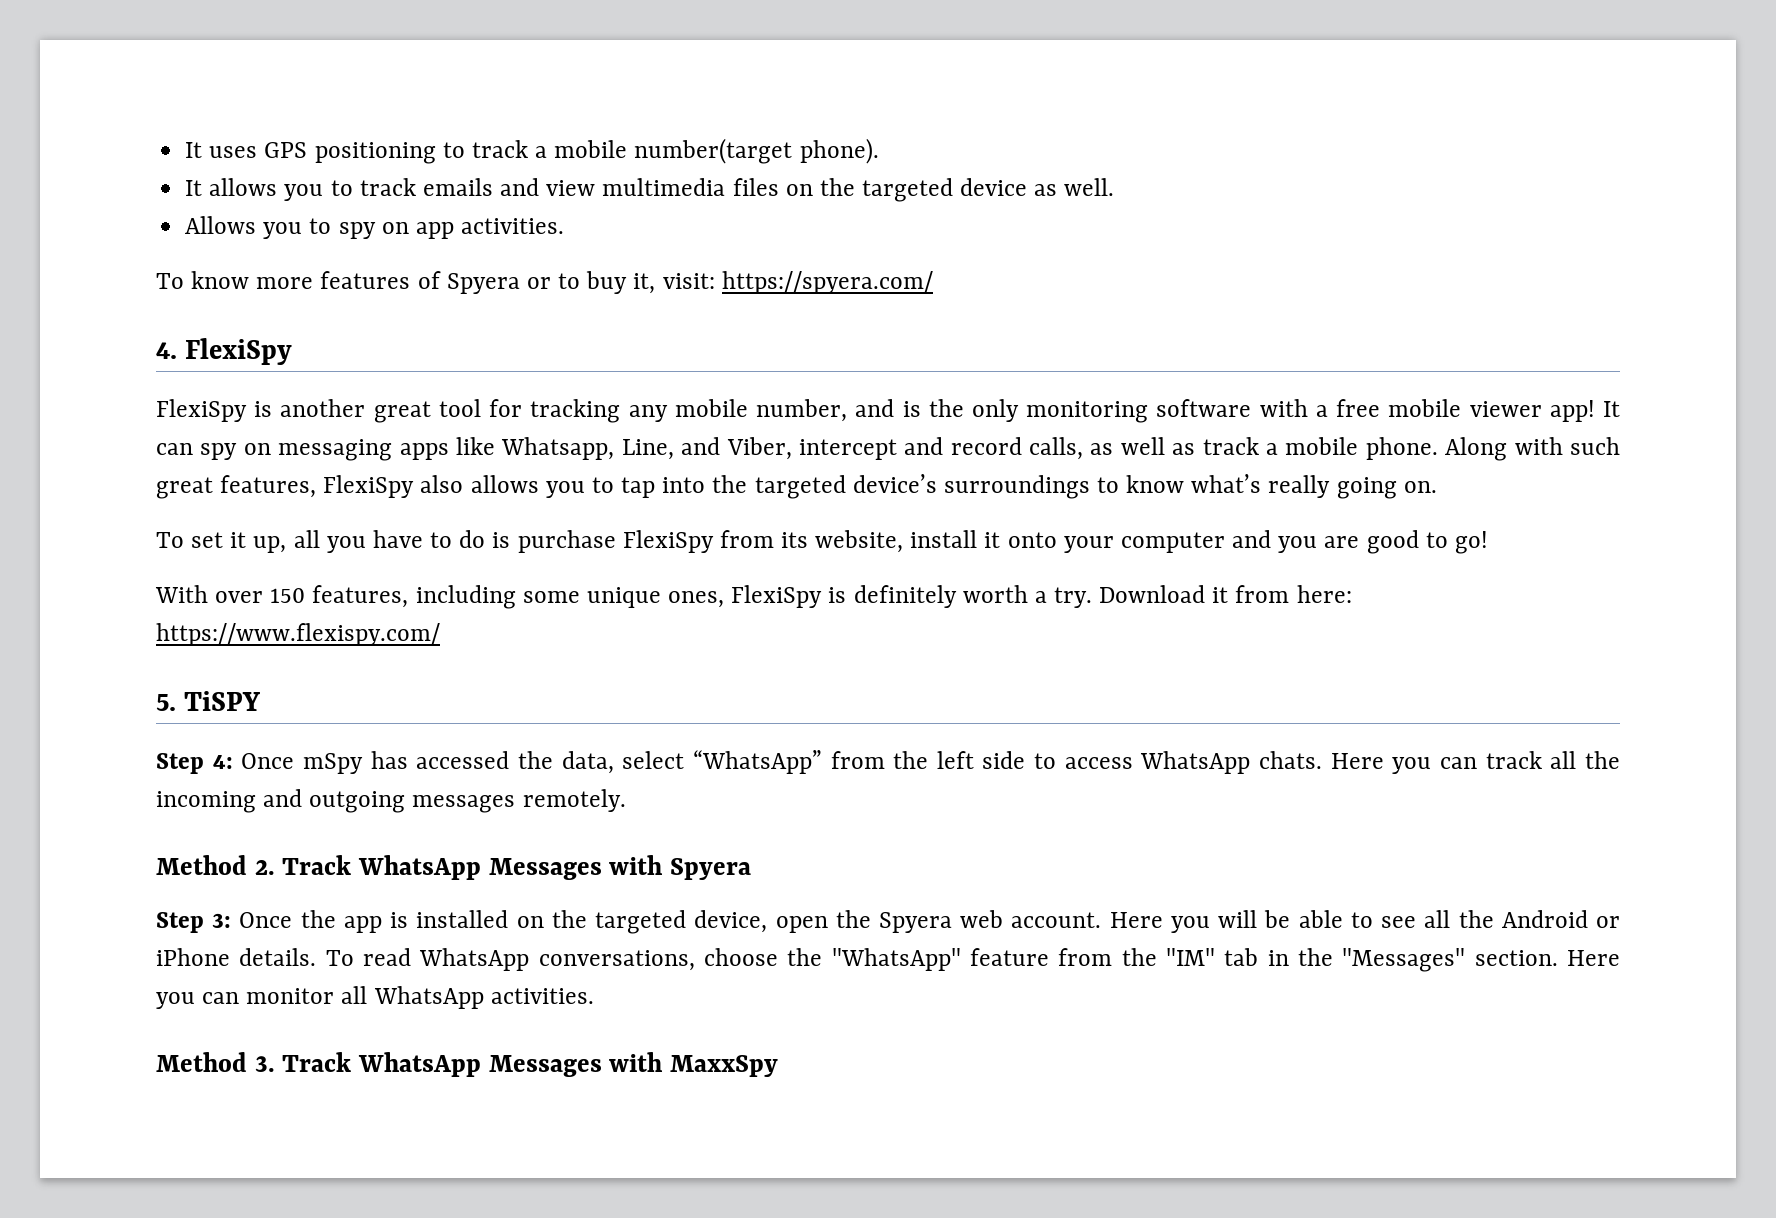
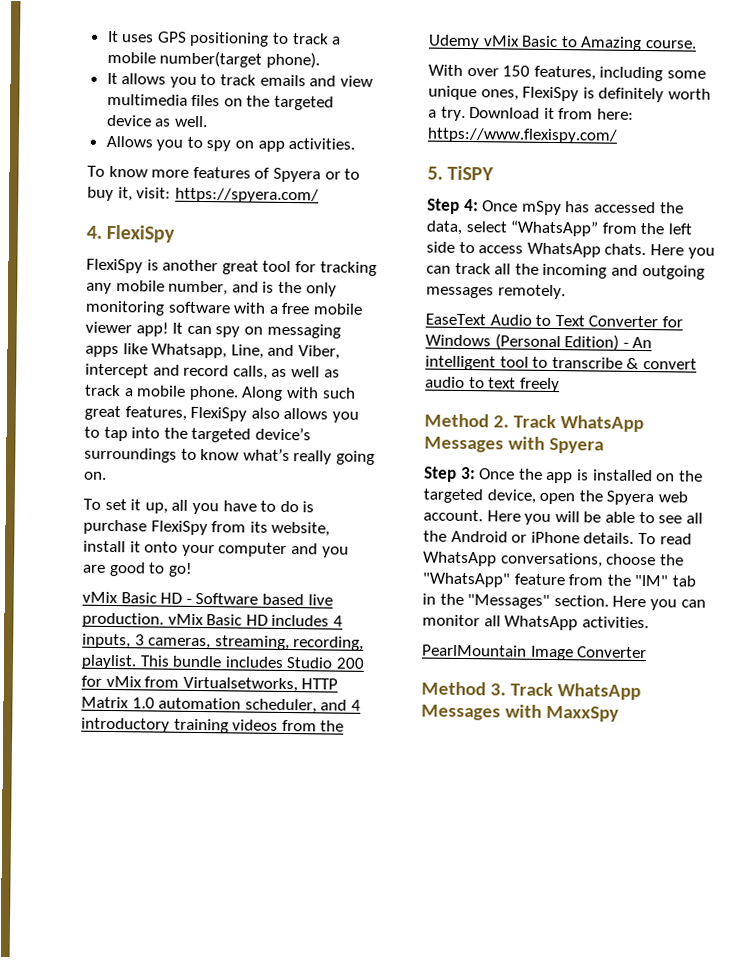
+ vMix Basic HD - Software based live production. vMix Basic HD includes 4 inputs, 3 cameras, streaming, recording, playlist. This bundle includes Studio 200 for vMix from Virtualsetworks, HTTP Matrix 1.0 automation scheduler, and 4 introductory training videos from the Udemy vMix Basic to Amazing course.
+ EaseText Audio to Text Converter for Windows (Personal Edition) - An intelligent tool to transcribe & convert audio to text freely
+ PearlMountain Image Converter

